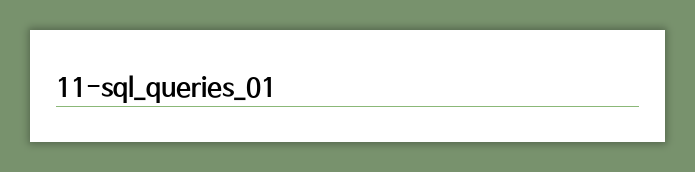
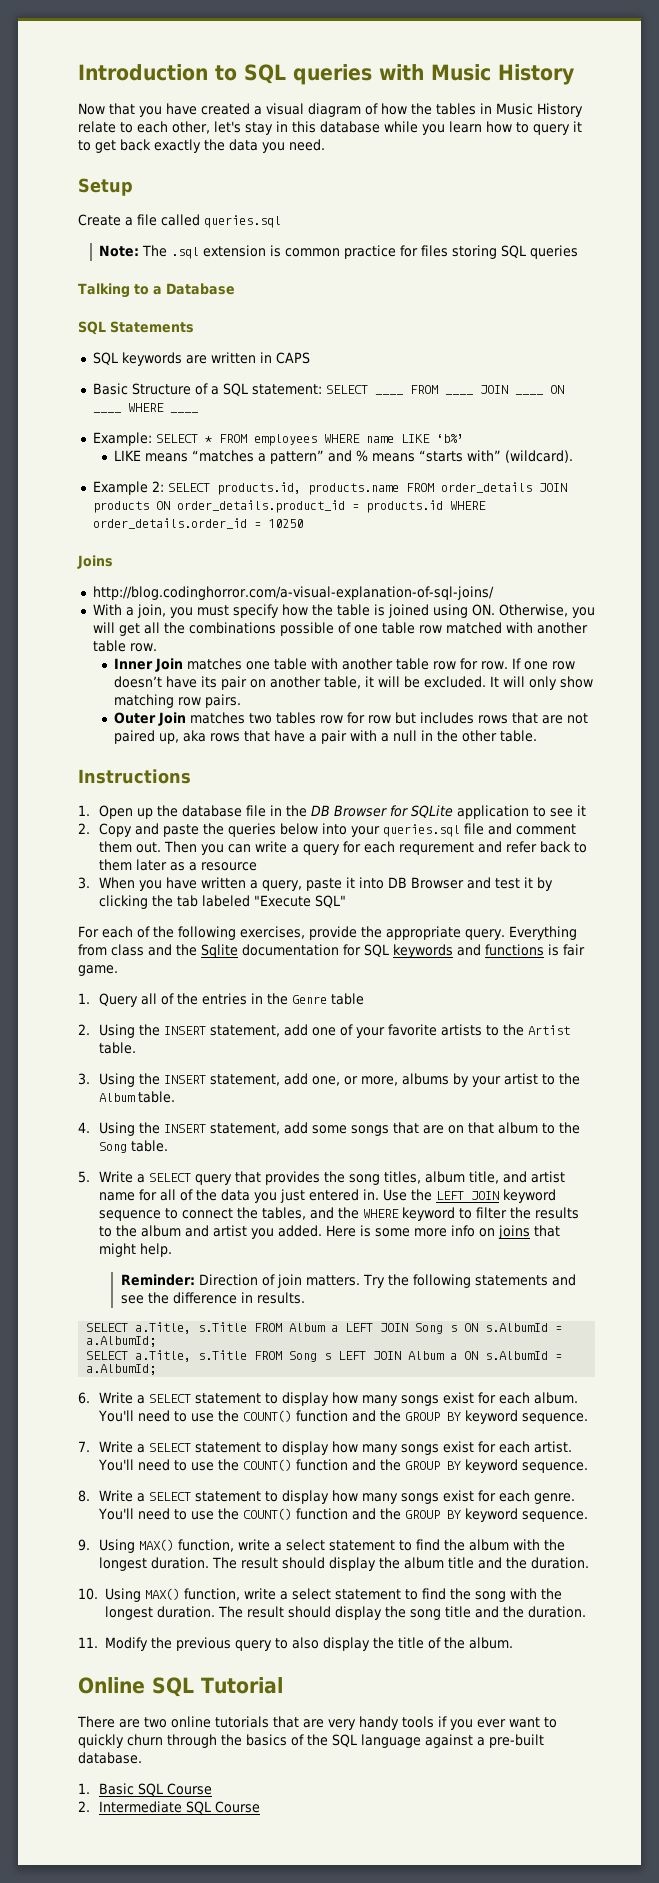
- 11-sql_queries_01
+ Introduction to SQL queries with Music History
+ Now that you have created a visual diagram of how the tables in Music History relate to each other, let's stay in this database while you learn how to query it to get back exactly the data you need.
+ Setup
+ Create a file called queries.sql
+ Note: The .sql extension is common practice for files storing SQL queries
+ Talking to a Database
+ SQL Statements
+ SQL keywords are written in CAPS
+ Basic Structure of a SQL statement: SELECT ____ FROM ____ JOIN ____ ON ____ WHERE ____
+ Example: SELECT * FROM employees WHERE name LIKE ‘b%’
+ LIKE means “matches a pattern” and % means “starts with” (wildcard).
+ Example 2: SELECT products.id, products.name FROM order_details JOIN products ON order_details.product_id = products.id WHERE order_details.order_id = 10250
+ Joins
+ http://blog.codinghorror.com/a-visual-explanation-of-sql-joins/
+ With a join, you must specify how the table is joined using ON. Otherwise, you will get all the combinations possible of one table row matched with another table row.
+ Inner Join matches one table with another table row for row. If one row doesn’t have its pair on another table, it will be excluded. It will only show matching row pairs.
+ Outer Join matches two tables row for row but includes rows that are not paired up, aka rows that have a pair with a null in the other table.
+ Instructions
+ 1. Open up the database file in the DB Browser for SQLite application to see it
+ 2. Copy and paste the queries below into your queries.sql file and comment them out. Then you can write a query for each requrement and refer back to them later as a resource
+ 3. When you have written a query, paste it into DB Browser and test it by clicking the tab labeled "Execute SQL"
+ For each of the following exercises, provide the appropriate query. Everything from class and the Sqlite documentation for SQL keywords and functions is fair game.
+ 1. Query all of the entries in the Genre table
+ 2. Using the INSERT statement, add one of your favorite artists to the Artist table.
+ 3. Using the INSERT statement, add one, or more, albums by your artist to the Album table.
+ 4. Using the INSERT statement, add some songs that are on that album to the Song table.
+ 5. Write a SELECT query that provides the song titles, album title, and artist name for all of the data you just entered in. Use the LEFT JOIN keyword sequence to connect the tables, and the WHERE keyword to filter the results to the album and artist you added. Here is some more info on joins that might help.
+ Reminder: Direction of join matters. Try the following statements and see the difference in results.
+ SELECT a.Title, s.Title FROM Album a LEFT JOIN Song s ON s.AlbumId = a.AlbumId;
+ SELECT a.Title, s.Title FROM Song s LEFT JOIN Album a ON s.AlbumId = a.AlbumId;
+ 6. Write a SELECT statement to display how many songs exist for each album. You'll need to use the COUNT() function and the GROUP BY keyword sequence.
+ 7. Write a SELECT statement to display how many songs exist for each artist. You'll need to use the COUNT() function and the GROUP BY keyword sequence.
+ 8. Write a SELECT statement to display how many songs exist for each genre. You'll need to use the COUNT() function and the GROUP BY keyword sequence.
+ 9. Using MAX() function, write a select statement to find the album with the longest duration. The result should display the album title and the duration.
+ 10. Using MAX() function, write a select statement to find the song with the longest duration. The result should display the song title and the duration.
+ 11. Modify the previous query to also display the title of the album.
+ Online SQL Tutorial
+ There are two online tutorials that are very handy tools if you ever want to quickly churn through the basics of the SQL language against a pre-built database.
+ 1. Basic SQL Course
+ 2. Intermediate SQL Course

